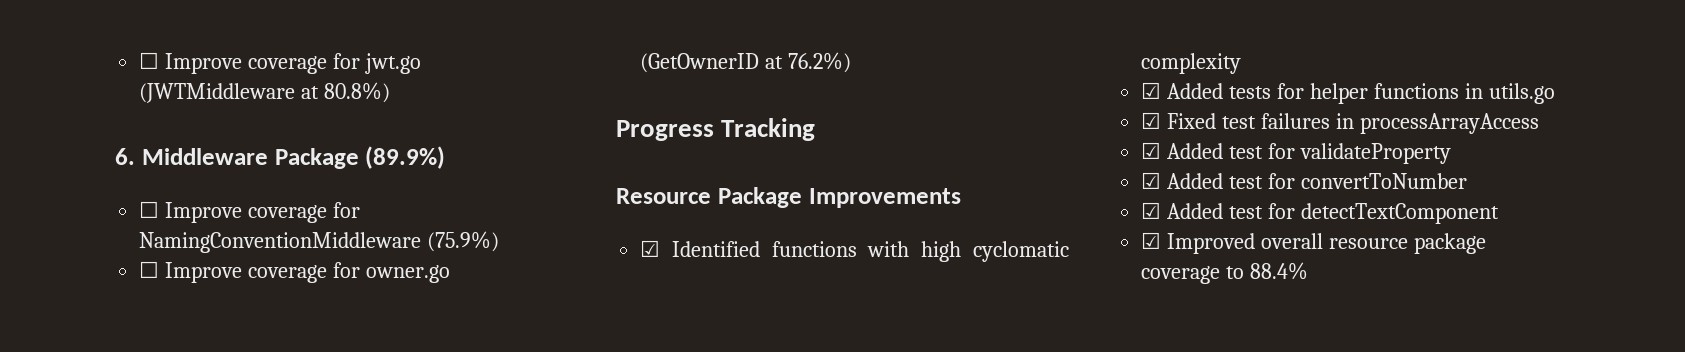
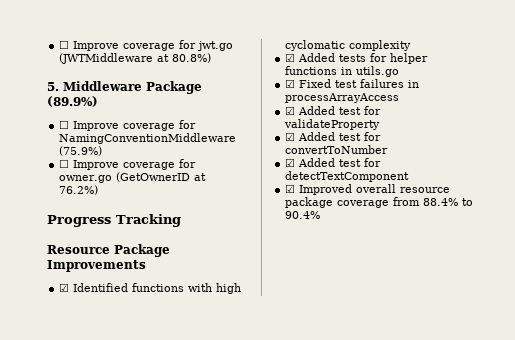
- 6. Middleware Package (89.9%)
+ 5. Middleware Package (89.9%)
- ☑ Improved overall resource package coverage to 88.4%
+ ☑ Improved overall resource package coverage from 88.4% to 90.4%

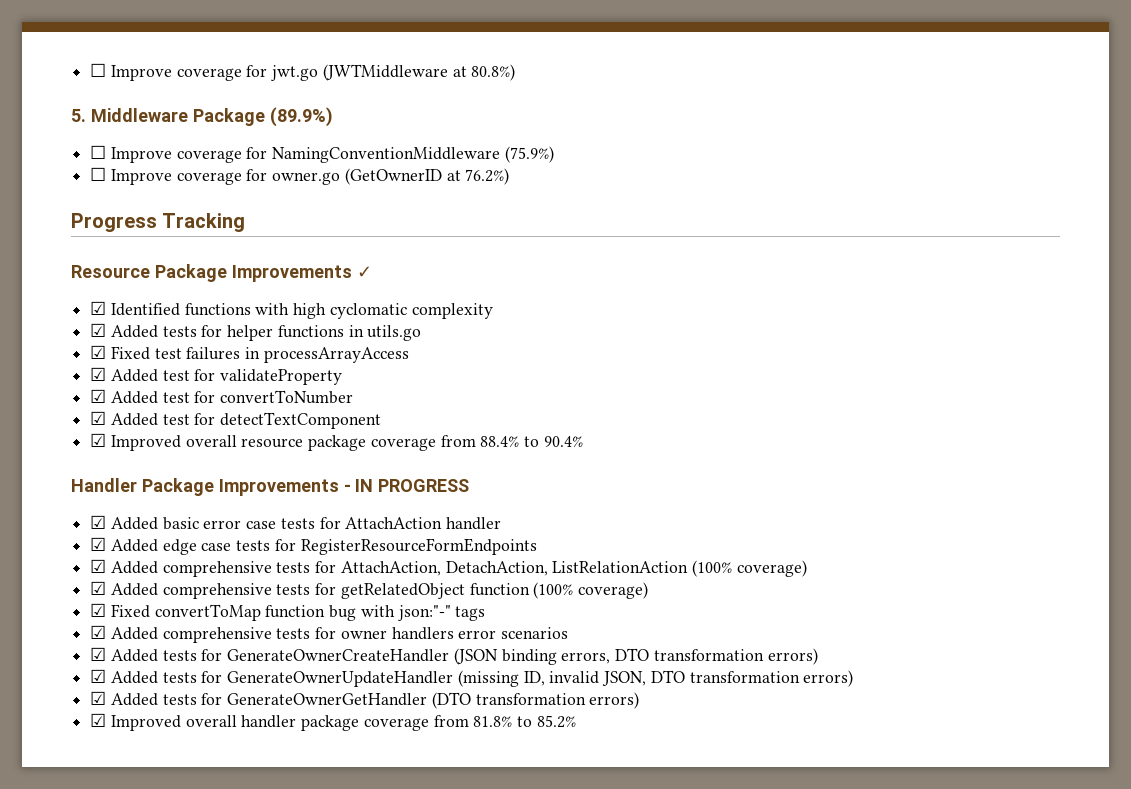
- Resource Package Improvements
+ Resource Package Improvements ✓
+ Handler Package Improvements - IN PROGRESS
+ ☑ Added basic error case tests for AttachAction handler
+ ☑ Added edge case tests for RegisterResourceFormEndpoints
+ ☑ Added comprehensive tests for AttachAction, DetachAction, ListRelationAction (100% coverage)
+ ☑ Added comprehensive tests for getRelatedObject function (100% coverage)
+ ☑ Fixed convertToMap function bug with json:"-" tags
+ ☑ Added comprehensive tests for owner handlers error scenarios
+ ☑ Added tests for GenerateOwnerCreateHandler (JSON binding errors, DTO transformation errors)
+ ☑ Added tests for GenerateOwnerUpdateHandler (missing ID, invalid JSON, DTO transformation errors)
+ ☑ Added tests for GenerateOwnerGetHandler (DTO transformation errors)
+ ☑ Improved overall handler package coverage from 81.8% to 85.2%

